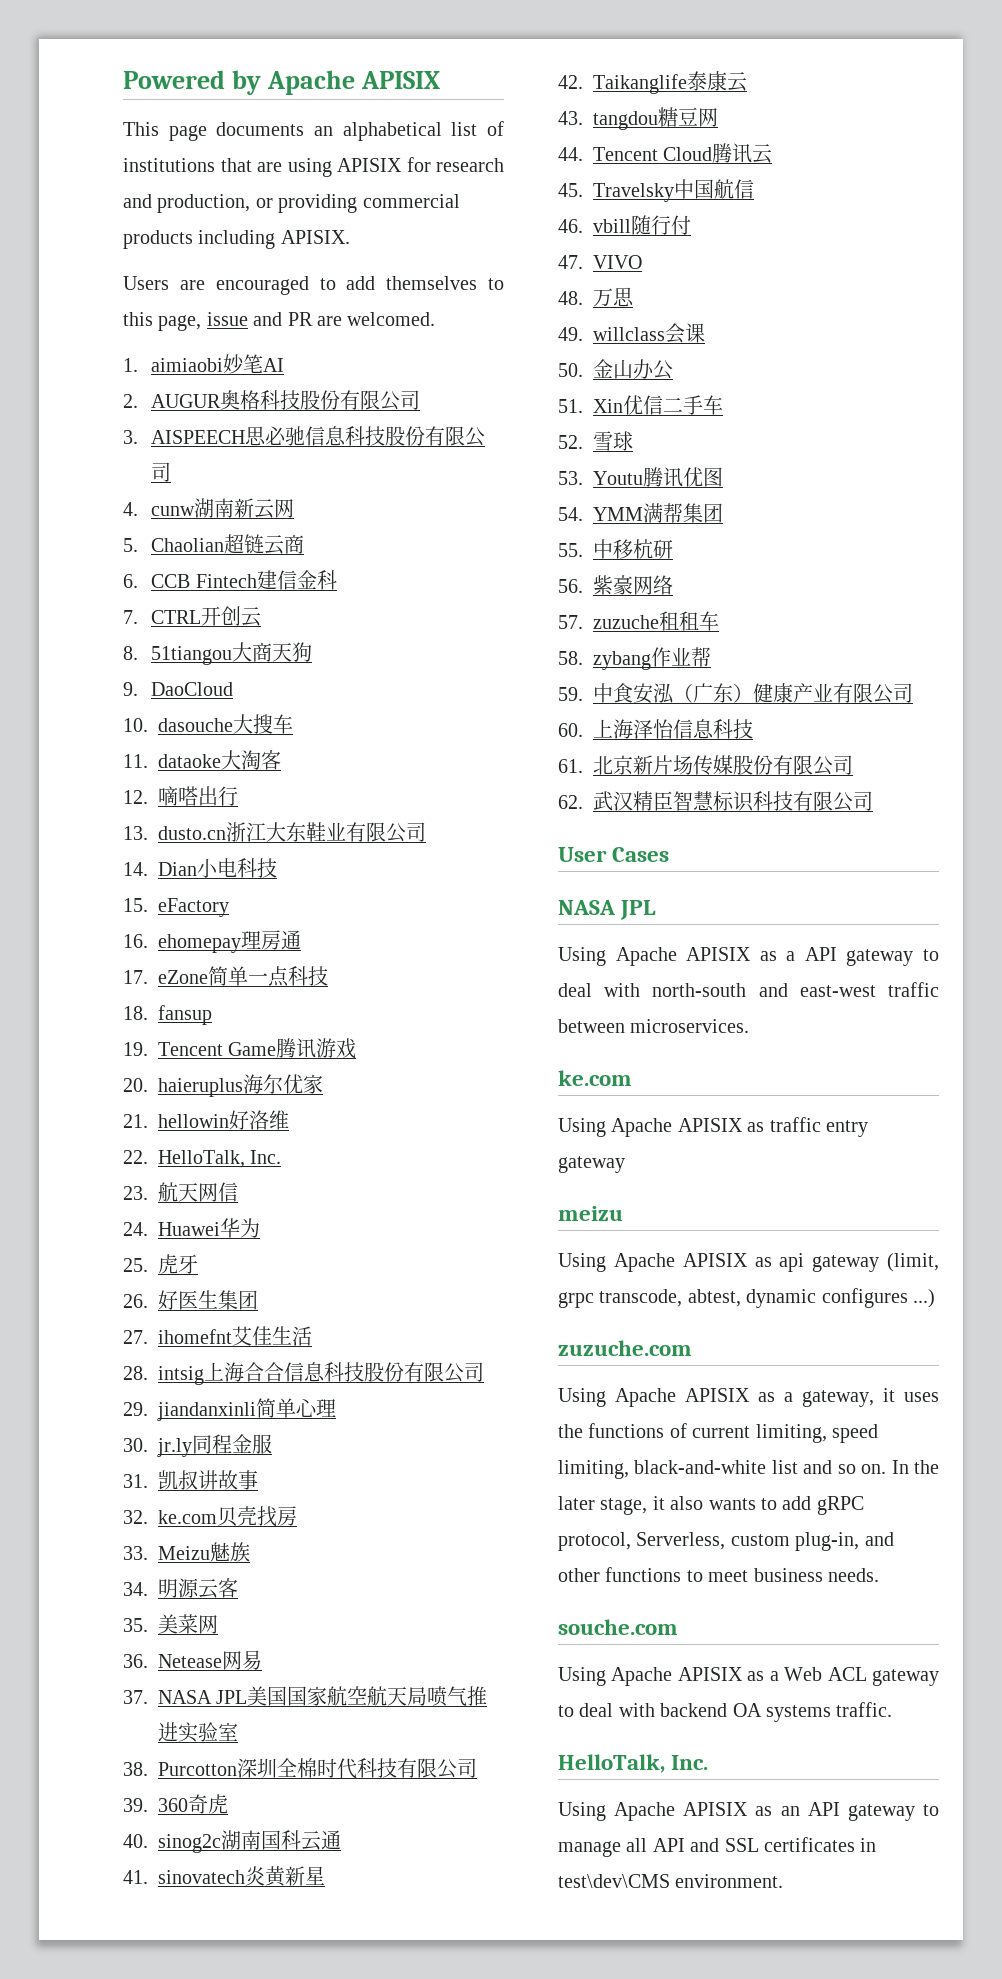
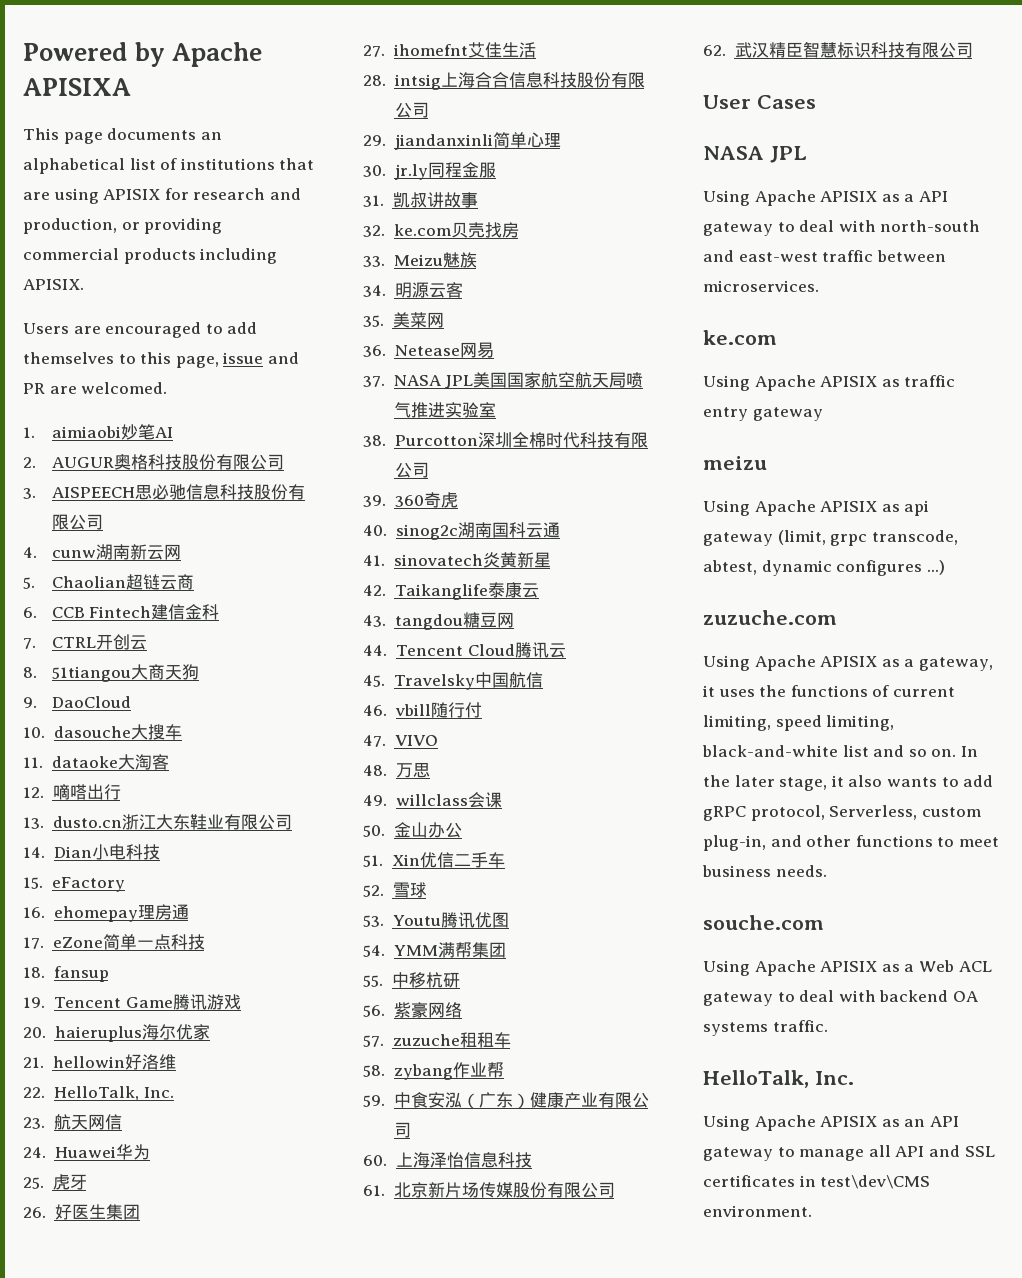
- Powered by Apache APISIX
+ Powered by Apache APISIXA

